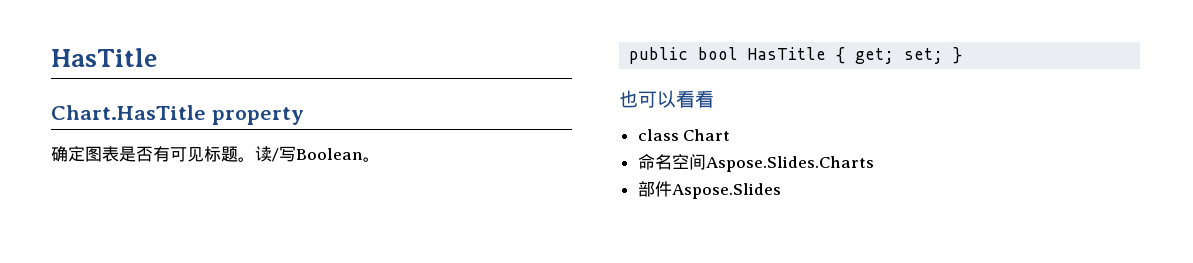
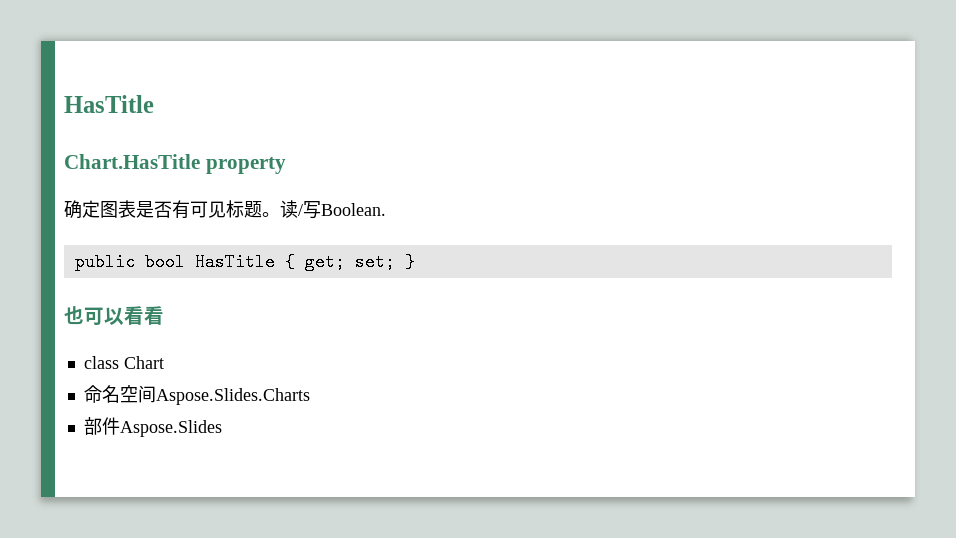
- 读/写Boolean。
+ 读/写Boolean.

